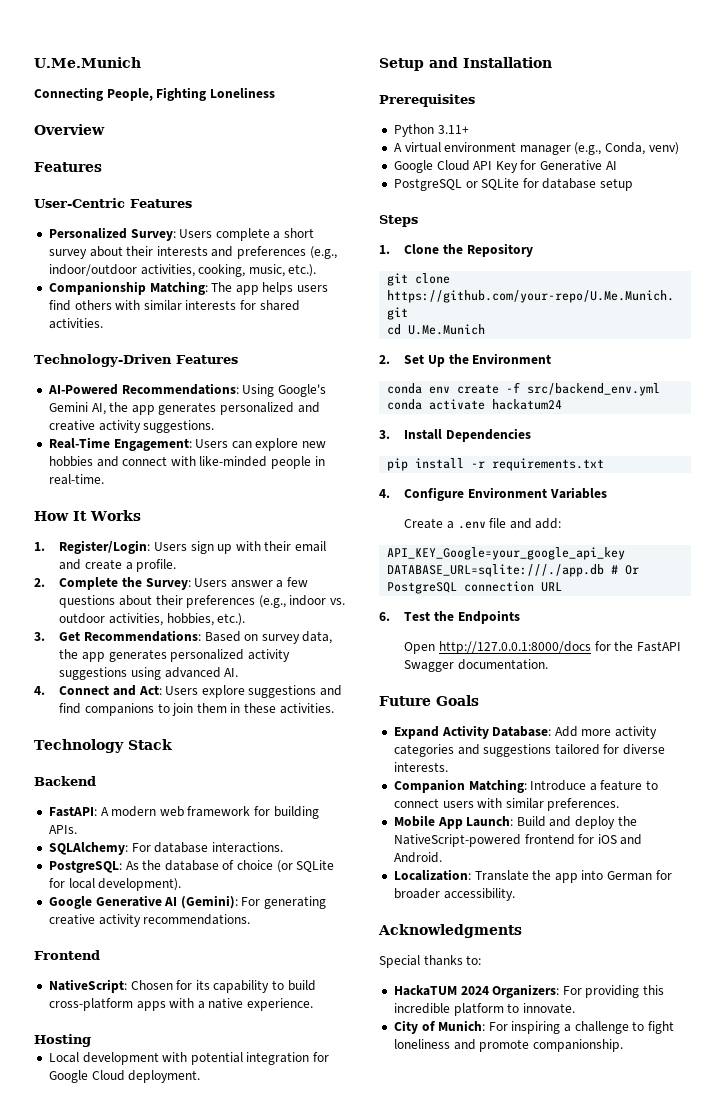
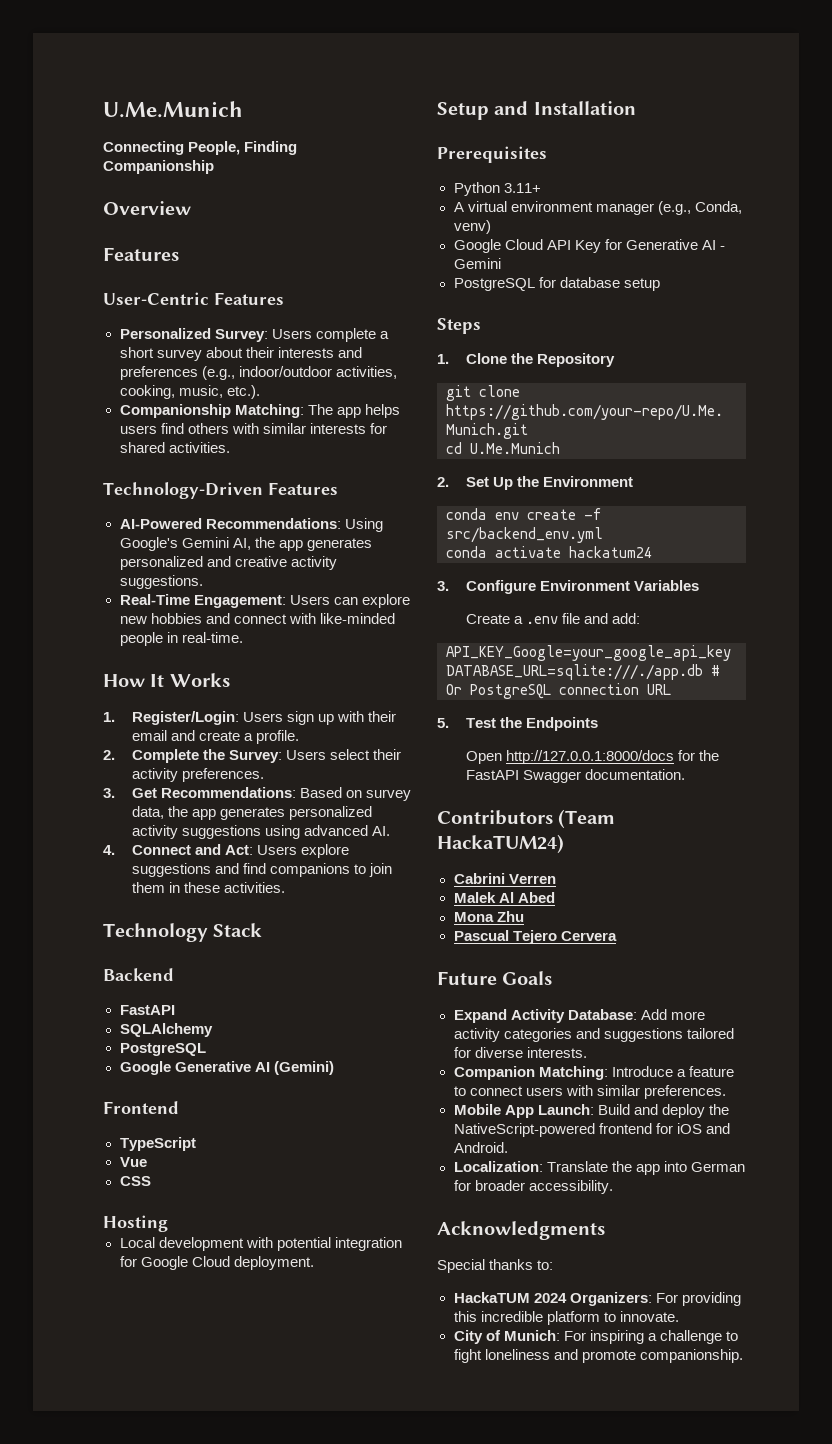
- Connecting People, Fighting Loneliness
+ Connecting People, Finding Companionship
- 2. Complete the Survey: Users answer a few questions about their preferences (e.g., indoor vs. outdoor activities, hobbies, etc.).
+ 2. Complete the Survey: Users select their activity preferences.
  Backend
- FastAPI: A modern web framework for building APIs.
- SQLAlchemy: For database interactions.
- PostgreSQL: As the database of choice (or SQLite for local development).
- Google Generative AI (Gemini): For generating creative activity recommendations.
+ FastAPI
+ SQLAlchemy
+ PostgreSQL
+ Google Generative AI (Gemini)
  Frontend
- NativeScript: Chosen for its capability to build cross-platform apps with a native experience.
+ TypeScript
+ Vue
+ CSS
- Google Cloud API Key for Generative AI
- PostgreSQL or SQLite for database setup
+ Google Cloud API Key for Generative AI - Gemini
+ PostgreSQL for database setup
- 3. Install Dependencies
- pip install -r requirements.txt
- 4. Configure Environment Variables
+ 3. Configure Environment Variables
- 6. Test the Endpoints
+ 5. Test the Endpoints
+ Contributors (Team HackaTUM24)
+ Cabrini Verren
+ Malek Al Abed
+ Mona Zhu
+ Pascual Tejero Cervera

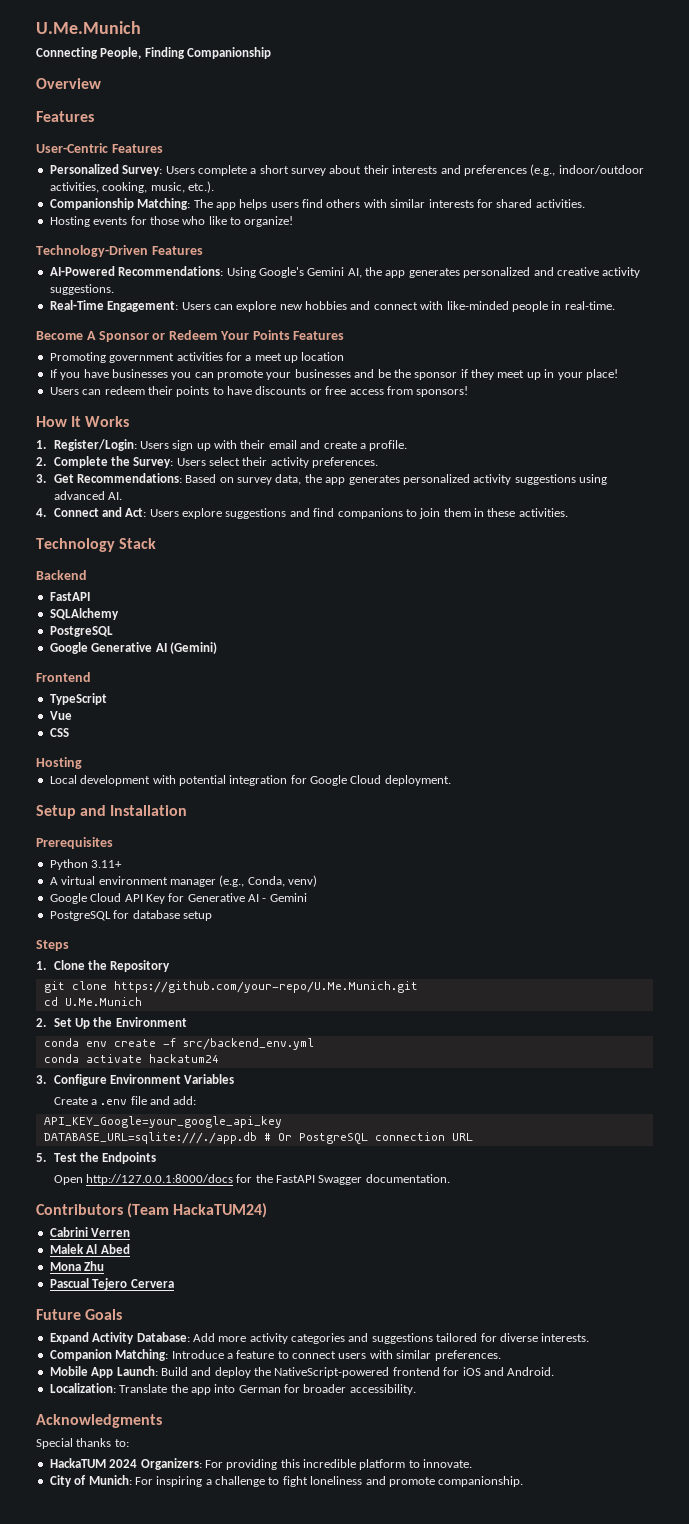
+ Hosting events for those who like to organize!
+ Become A Sponsor or Redeem Your Points Features
+ Promoting government activities for a meet up location
+ If you have businesses you can promote your businesses and be the sponsor if they meet up in your place!
+ Users can redeem their points to have discounts or free access from sponsors!

